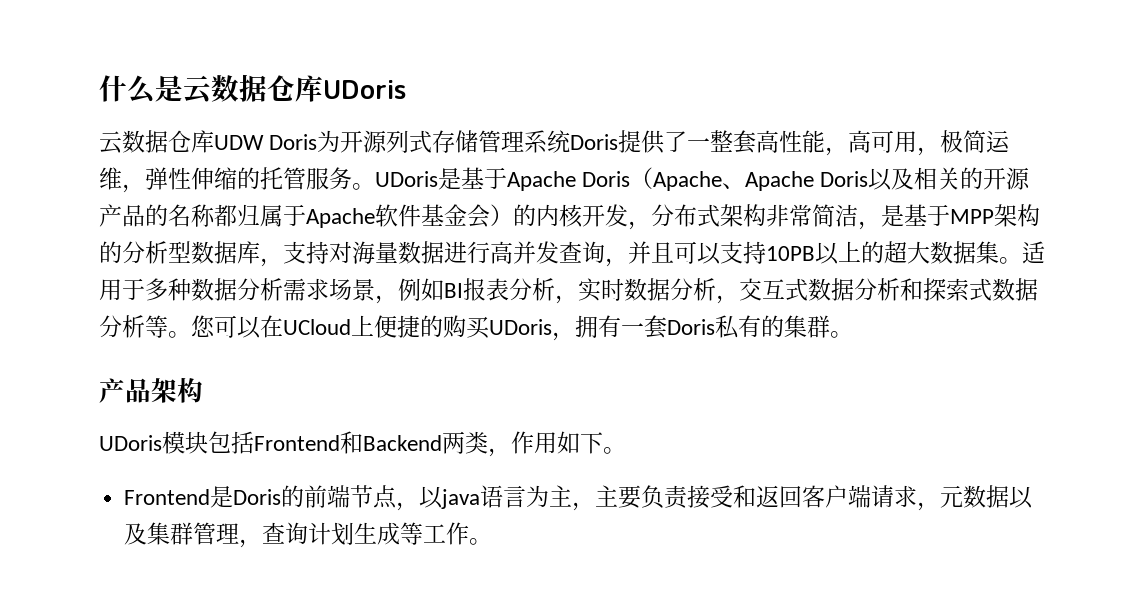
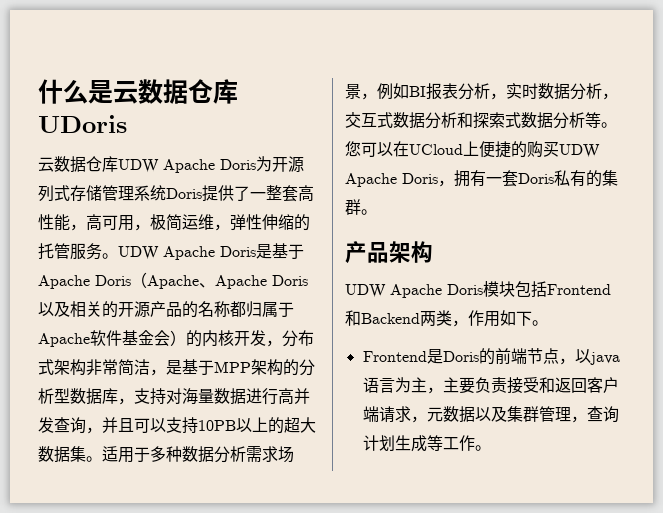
- 云数据仓库UDW Doris为开源列式存储管理系统Doris提供了一整套高性能，高可用，极简运维，弹性伸缩的托管服务。
+ 云数据仓库UDW Apache Doris为开源列式存储管理系统Doris提供了一整套高性能，高可用，极简运维，弹性伸缩的托管服务。
- UDoris是基于Apache Doris（Apache、Apache Doris以及相关的开源产品的名称都归属于Apache软件基金会）的内核开发，分布式架构非常简洁，是基于MPP架构的分析型数据库，支持对海量数据进行高并发查询，并且可以支持10PB以上的超大数据集。
+ UDW Apache Doris是基于Apache Doris（Apache、Apache Doris以及相关的开源产品的名称都归属于Apache软件基金会）的内核开发，分布式架构非常简洁，是基于MPP架构的分析型数据库，支持对海量数据进行高并发查询，并且可以支持10PB以上的超大数据集。
- 您可以在UCloud上便捷的购买UDoris，拥有一套Doris私有的集群。
+ 您可以在UCloud上便捷的购买UDW Apache Doris，拥有一套Doris私有的集群。
- UDoris模块包括Frontend和Backend两类，作用如下。
+ UDW Apache Doris模块包括Frontend和Backend两类，作用如下。

